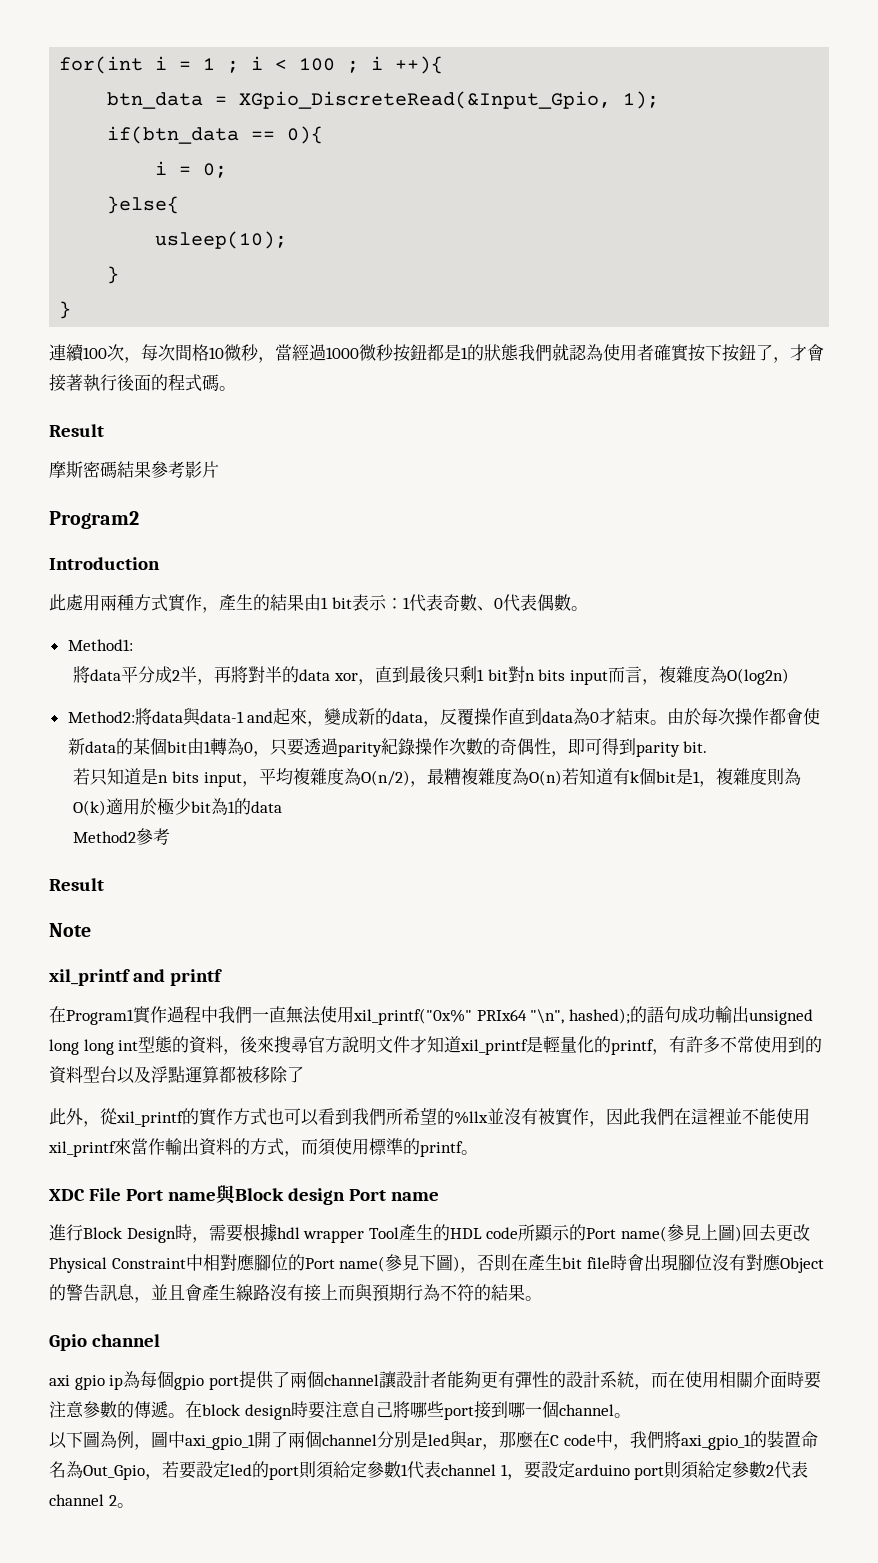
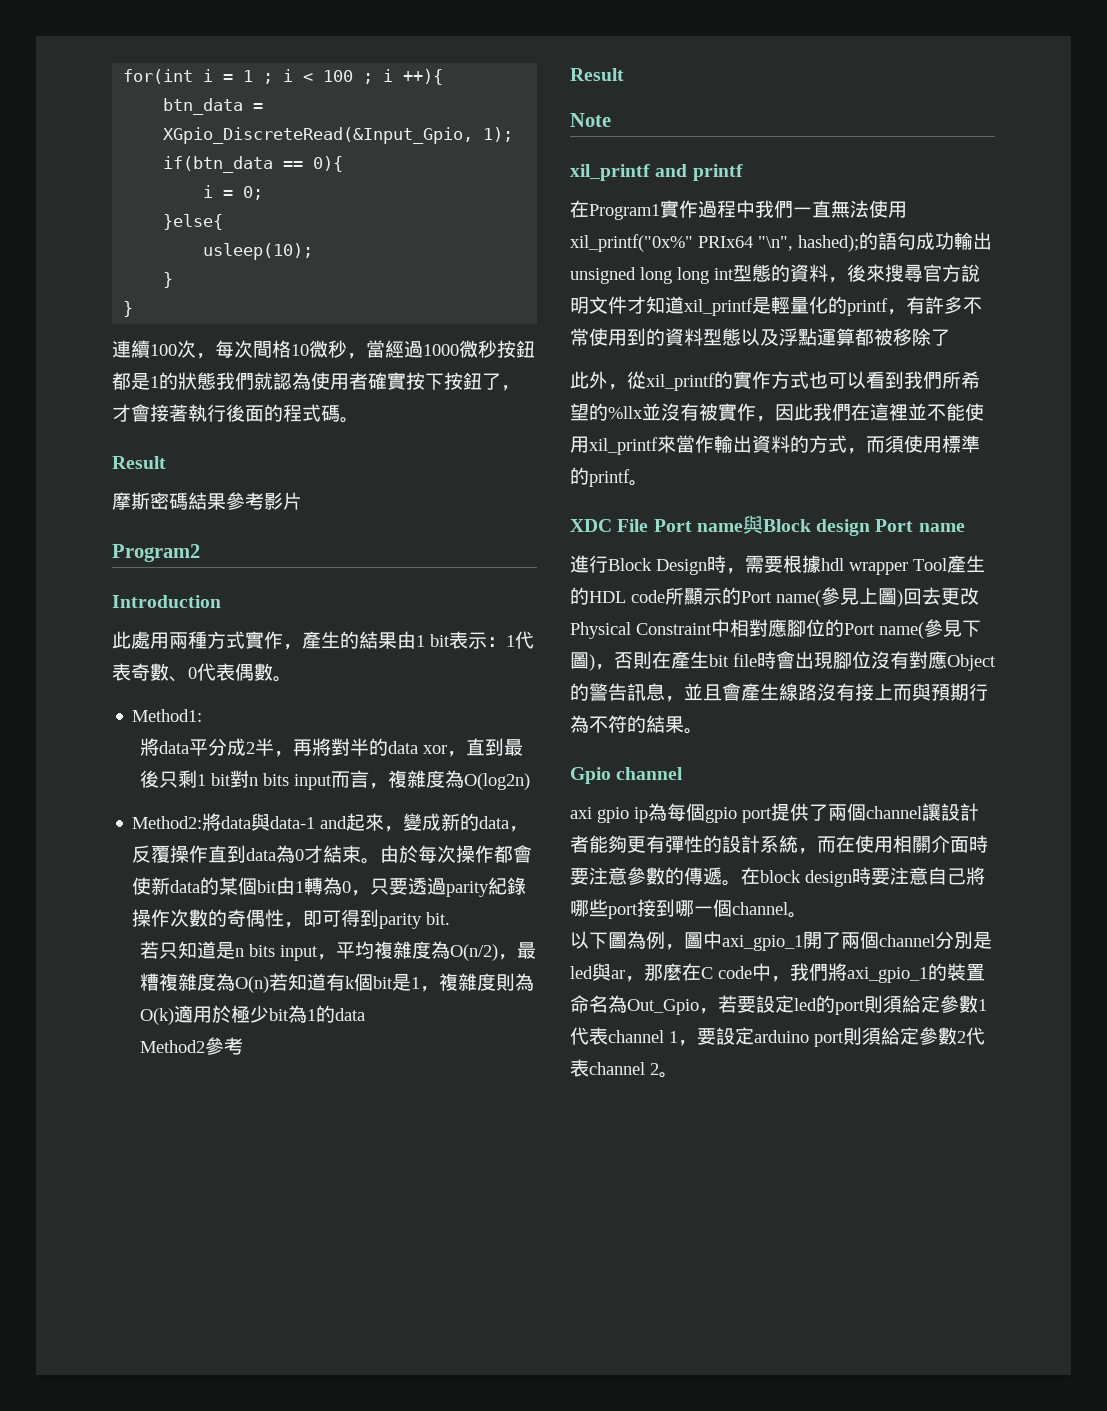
- 在Program1實作過程中我們一直無法使用xil_printf("0x%" PRIx64 "\n", hashed);的語句成功輸出unsigned long long int型態的資料，後來搜尋官方說明文件才知道xil_printf是輕量化的printf，有許多不常使用到的資料型台以及浮點運算都被移除了
+ 在Program1實作過程中我們一直無法使用xil_printf("0x%" PRIx64 "\n", hashed);的語句成功輸出unsigned long long int型態的資料，後來搜尋官方說明文件才知道xil_printf是輕量化的printf，有許多不常使用到的資料型態以及浮點運算都被移除了

